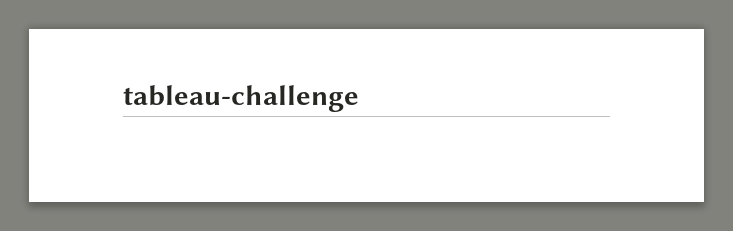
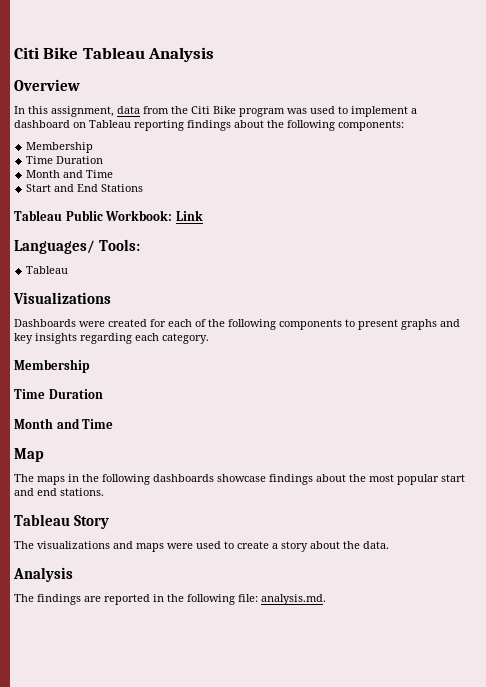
- tableau-challenge
+ Citi Bike Tableau Analysis
+ Overview
+ In this assignment, data from the Citi Bike program was used to implement a dashboard on Tableau reporting findings about the following components:
+ Membership
+ Time Duration
+ Month and Time
+ Start and End Stations
+ Tableau Public Workbook: Link
+ Languages/ Tools:
+ Tableau
+ Visualizations
+ Dashboards were created for each of the following components to present graphs and key insights regarding each category.
+ Membership
+ Time Duration
+ Month and Time
+ Map
+ The maps in the following dashboards showcase findings about the most popular start and end stations.
+ Tableau Story
+ The visualizations and maps were used to create a story about the data.
+ Analysis
+ The findings are reported in the following file: analysis.md.

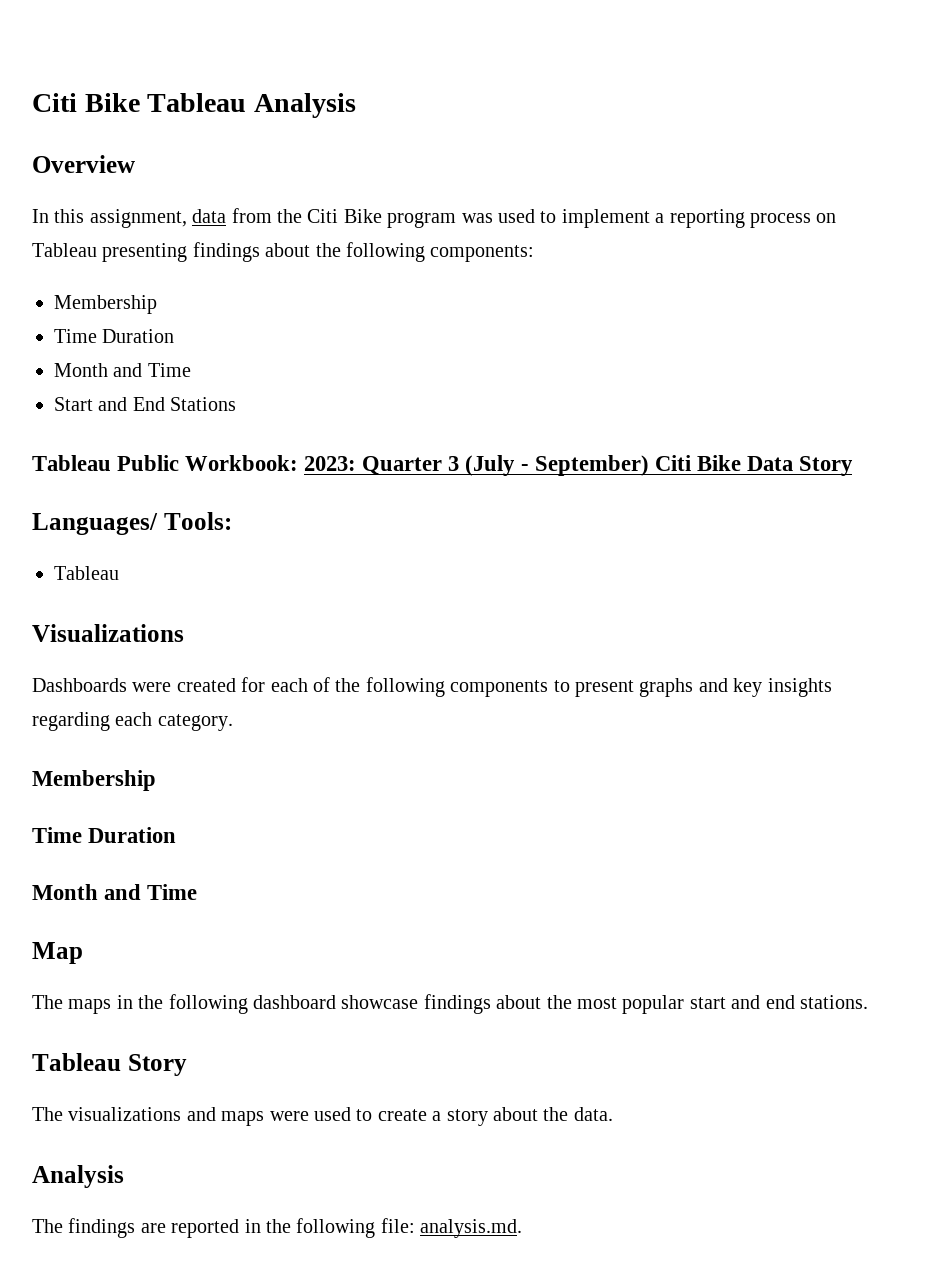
- In this assignment, data from the Citi Bike program was used to implement a dashboard on Tableau reporting findings about the following components:
+ In this assignment, data from the Citi Bike program was used to implement a reporting process on Tableau presenting findings about the following components:
- Tableau Public Workbook: Link
+ Tableau Public Workbook: 2023: Quarter 3 (July - September) Citi Bike Data Story
- The maps in the following dashboards showcase findings about the most popular start and end stations.
+ The maps in the following dashboard showcase findings about the most popular start and end stations.

